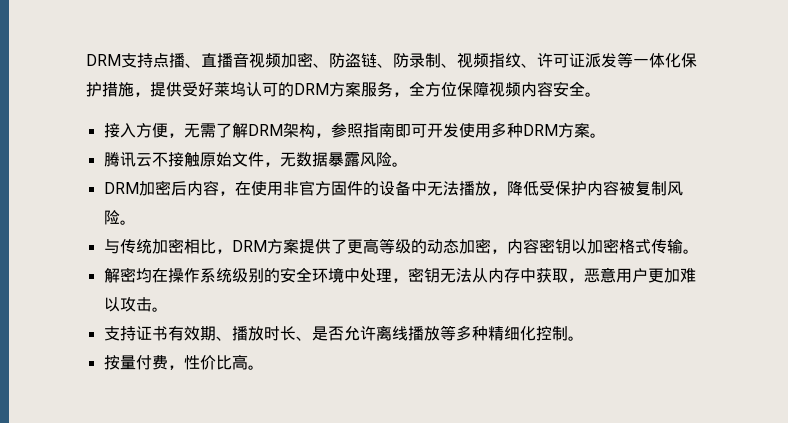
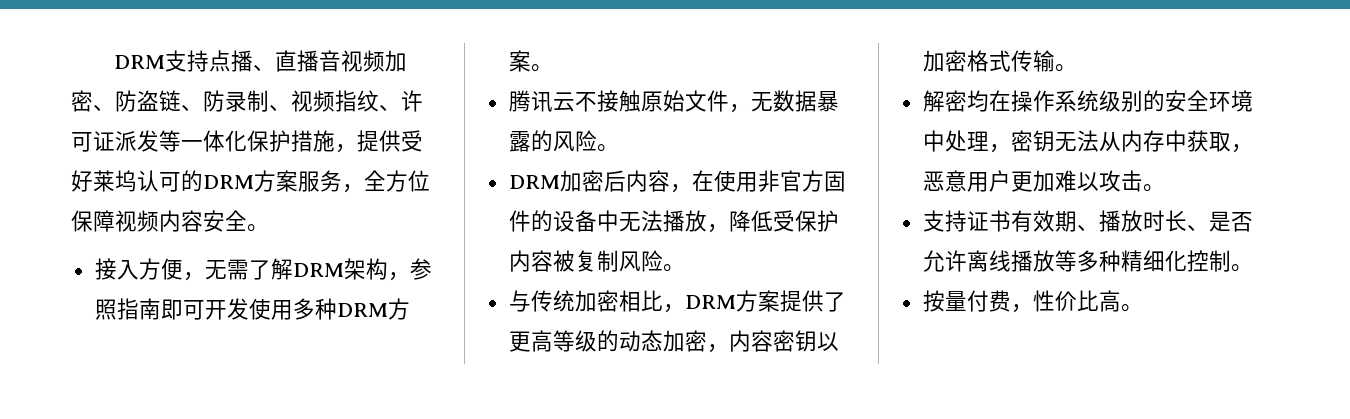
- 腾讯云不接触原始文件，无数据暴露风险。
+ 腾讯云不接触原始文件，无数据暴露的风险。

